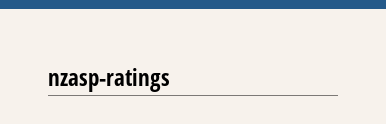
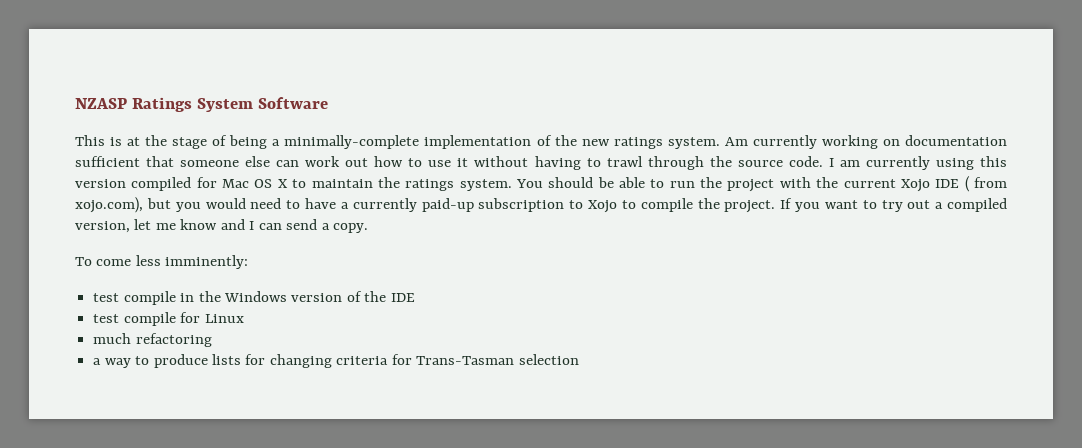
- nzasp-ratings
+ NZASP Ratings System Software
+ This is at the stage of being a minimally-complete implementation of the new ratings system. Am currently working on documentation sufficient that someone else can work out how to use it without having to trawl through the source code. I am currently using this version compiled for Mac OS X to maintain the ratings system. You should be able to run the project with the current Xojo IDE ( from xojo.com), but you would need to have a currently paid-up subscription to Xojo to compile the project. If you want to try out a compiled version, let me know and I can send a copy.
+ To come less imminently:
+ test compile in the Windows version of the IDE
+ test compile for Linux
+ much refactoring
+ a way to produce lists for changing criteria for Trans-Tasman selection

